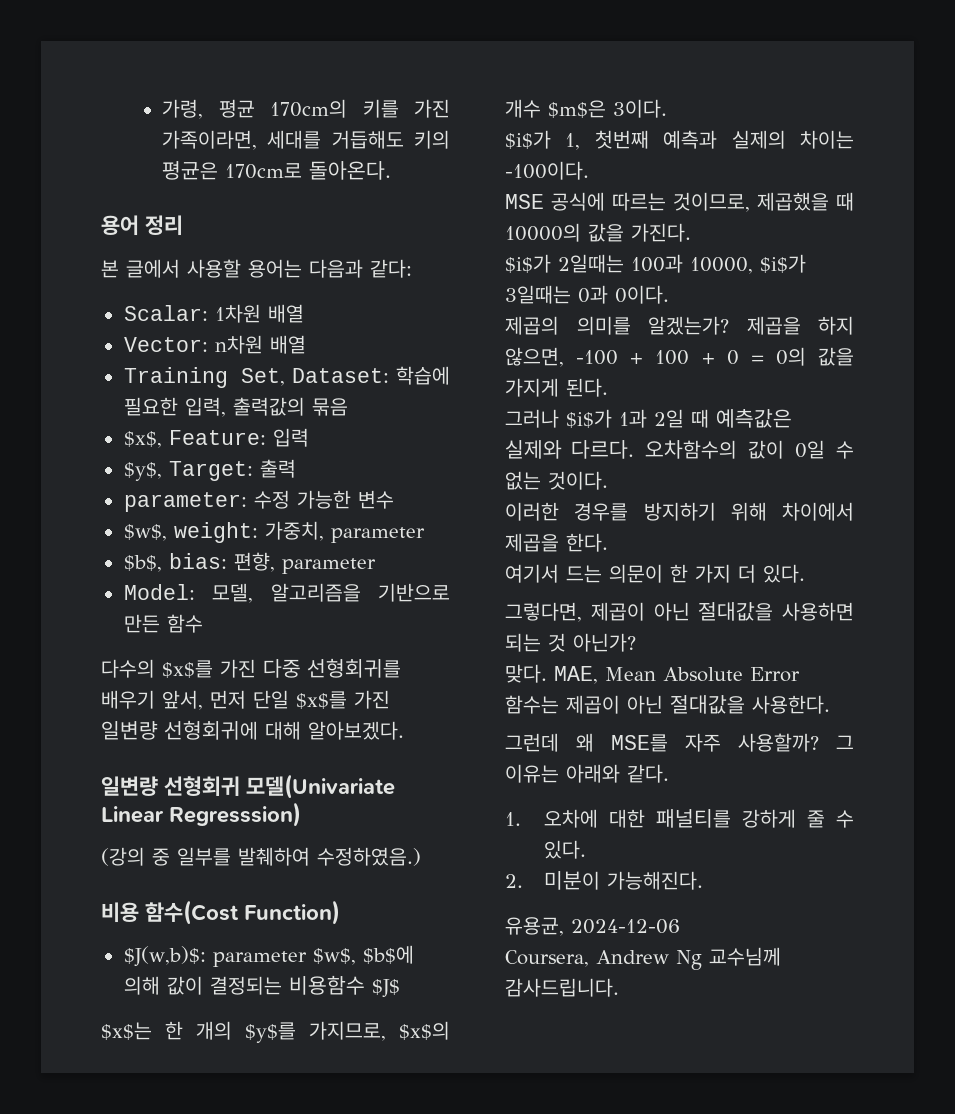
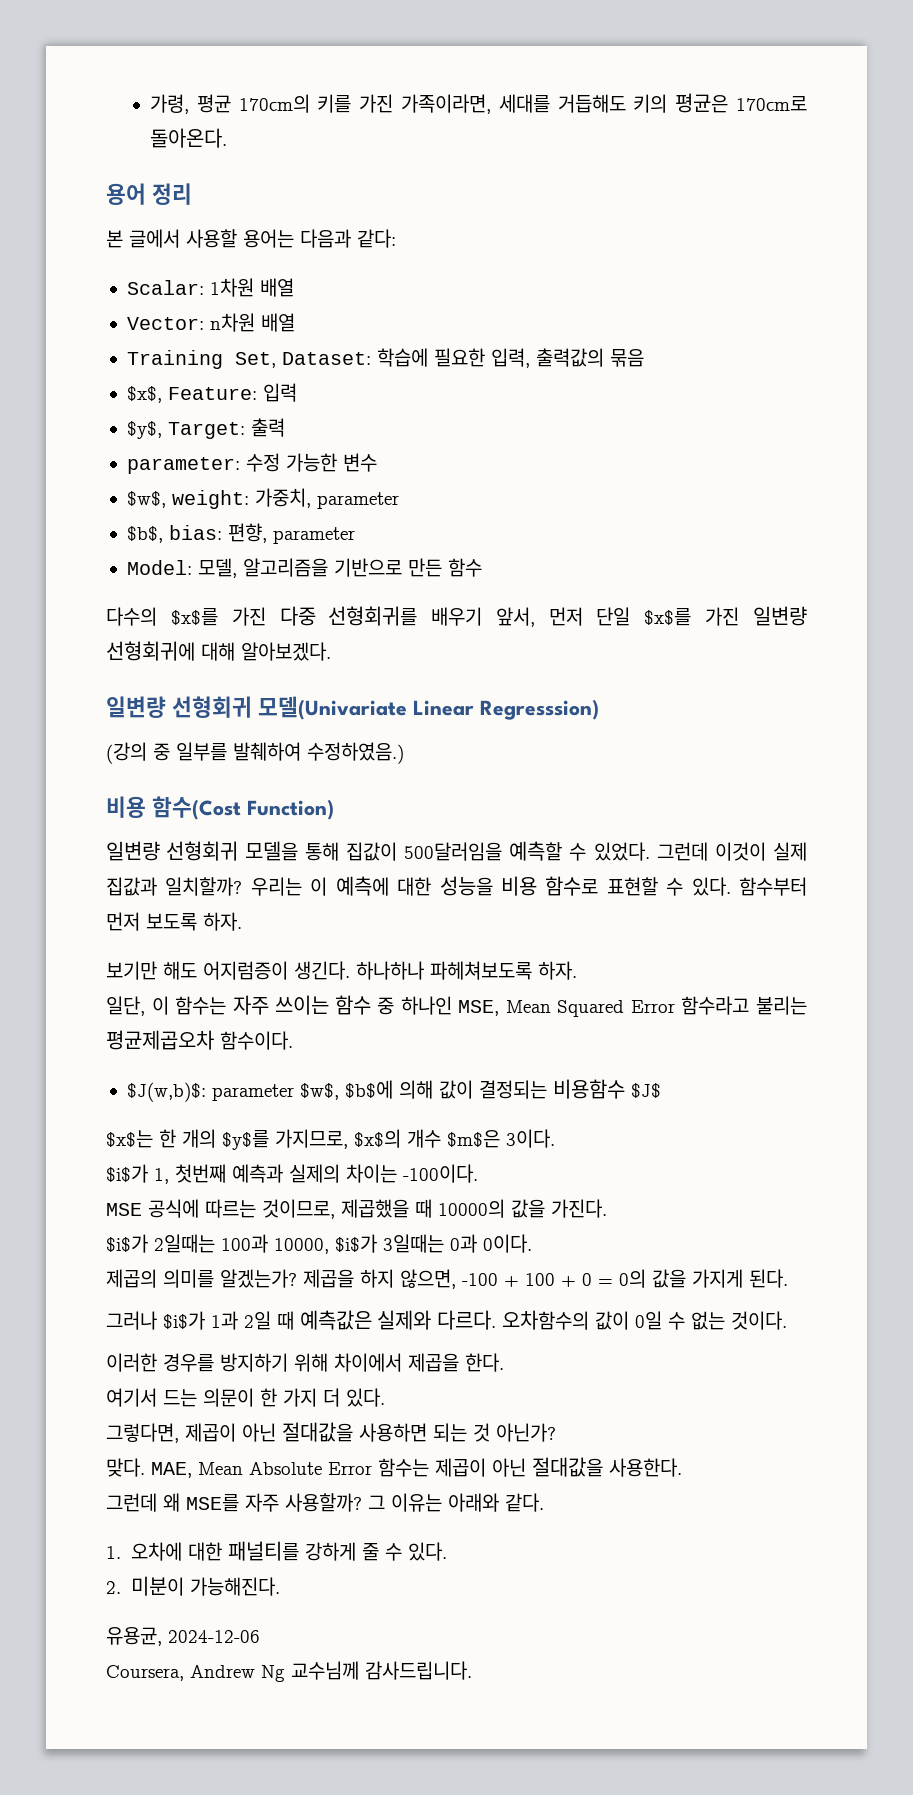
+ 일변량 선형회귀 모델을 통해 집값이 500달러임을 예측할 수 있었다. 그런데 이것이 실제 집값과 일치할까? 우리는 이 예측에 대한 성능을 비용 함수로 표현할 수 있다. 함수부터 먼저 보도록 하자.
+ 보기만 해도 어지럼증이 생긴다. 하나하나 파헤쳐보도록 하자.
+ 일단, 이 함수는 자주 쓰이는 함수 중 하나인 MSE, Mean Squared Error 함수라고 불리는 평균제곱오차 함수이다.

